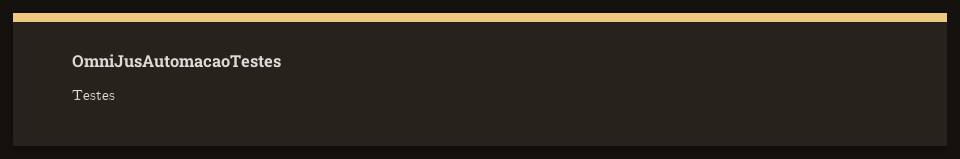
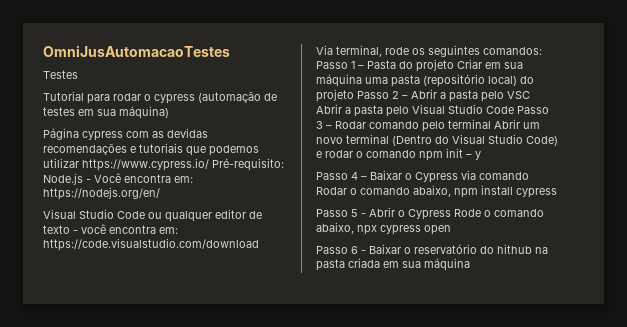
+ Tutorial para rodar o cypress (automação de testes em sua máquina)
+ Página cypress com as devidas recomendações e tutoriais que podemos utilizar https://www.cypress.io/ Pré-requisito: Node.js - Você encontra em: https://nodejs.org/en/
+ Visual Studio Code ou qualquer editor de texto - você encontra em: https://code.visualstudio.com/download
+ Via terminal, rode os seguintes comandos: Passo 1 – Pasta do projeto Criar em sua máquina uma pasta (repositório local) do projeto Passo 2 – Abrir a pasta pelo VSC Abrir a pasta pelo Visual Studio Code Passo 3 – Rodar comando pelo terminal Abrir um novo terminal (Dentro do Visual Studio Code) e rodar o comando npm init – y
+ Passo 4 – Baixar o Cypress via comando Rodar o comando abaixo, npm install cypress
+ Passo 5 - Abrir o Cypress Rode o comando abaixo, npx cypress open
+ Passo 6 - Baixar o reservatório do hithub na pasta criada em sua máquina

